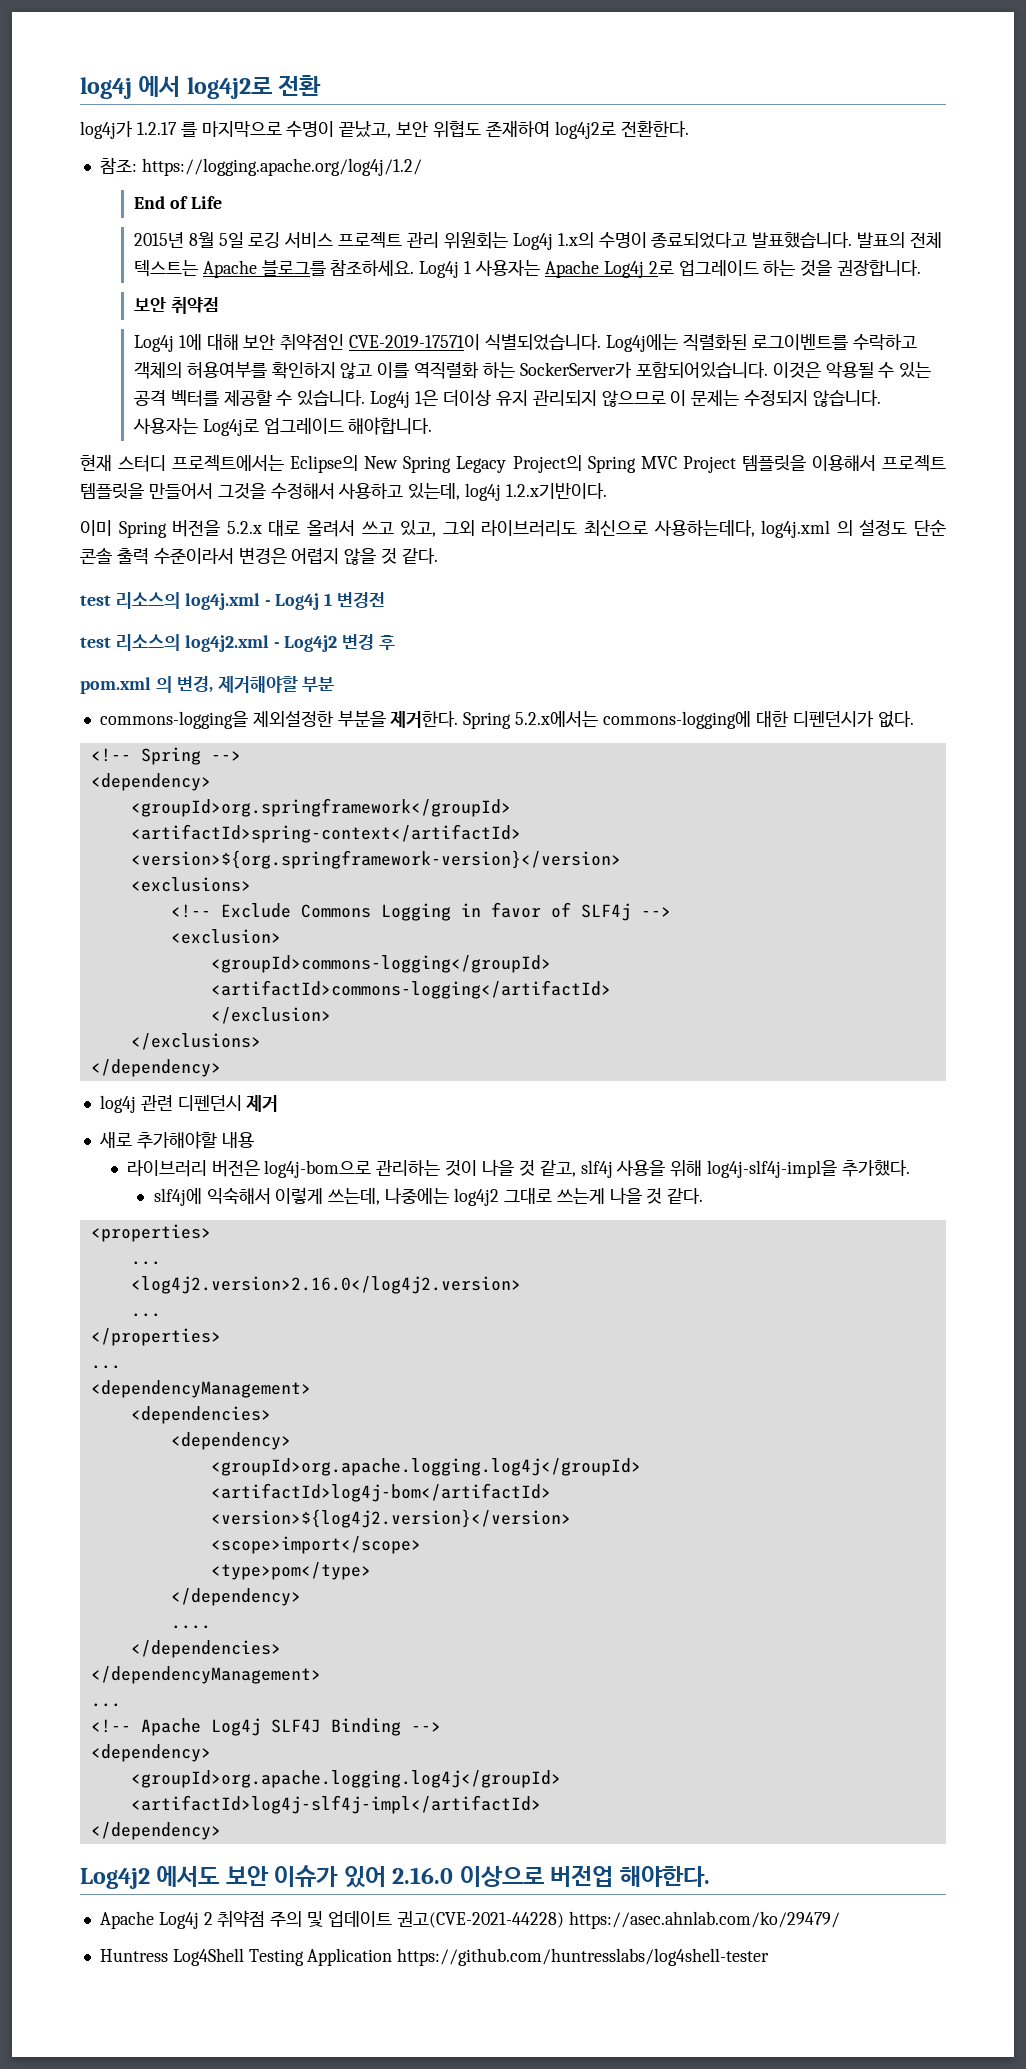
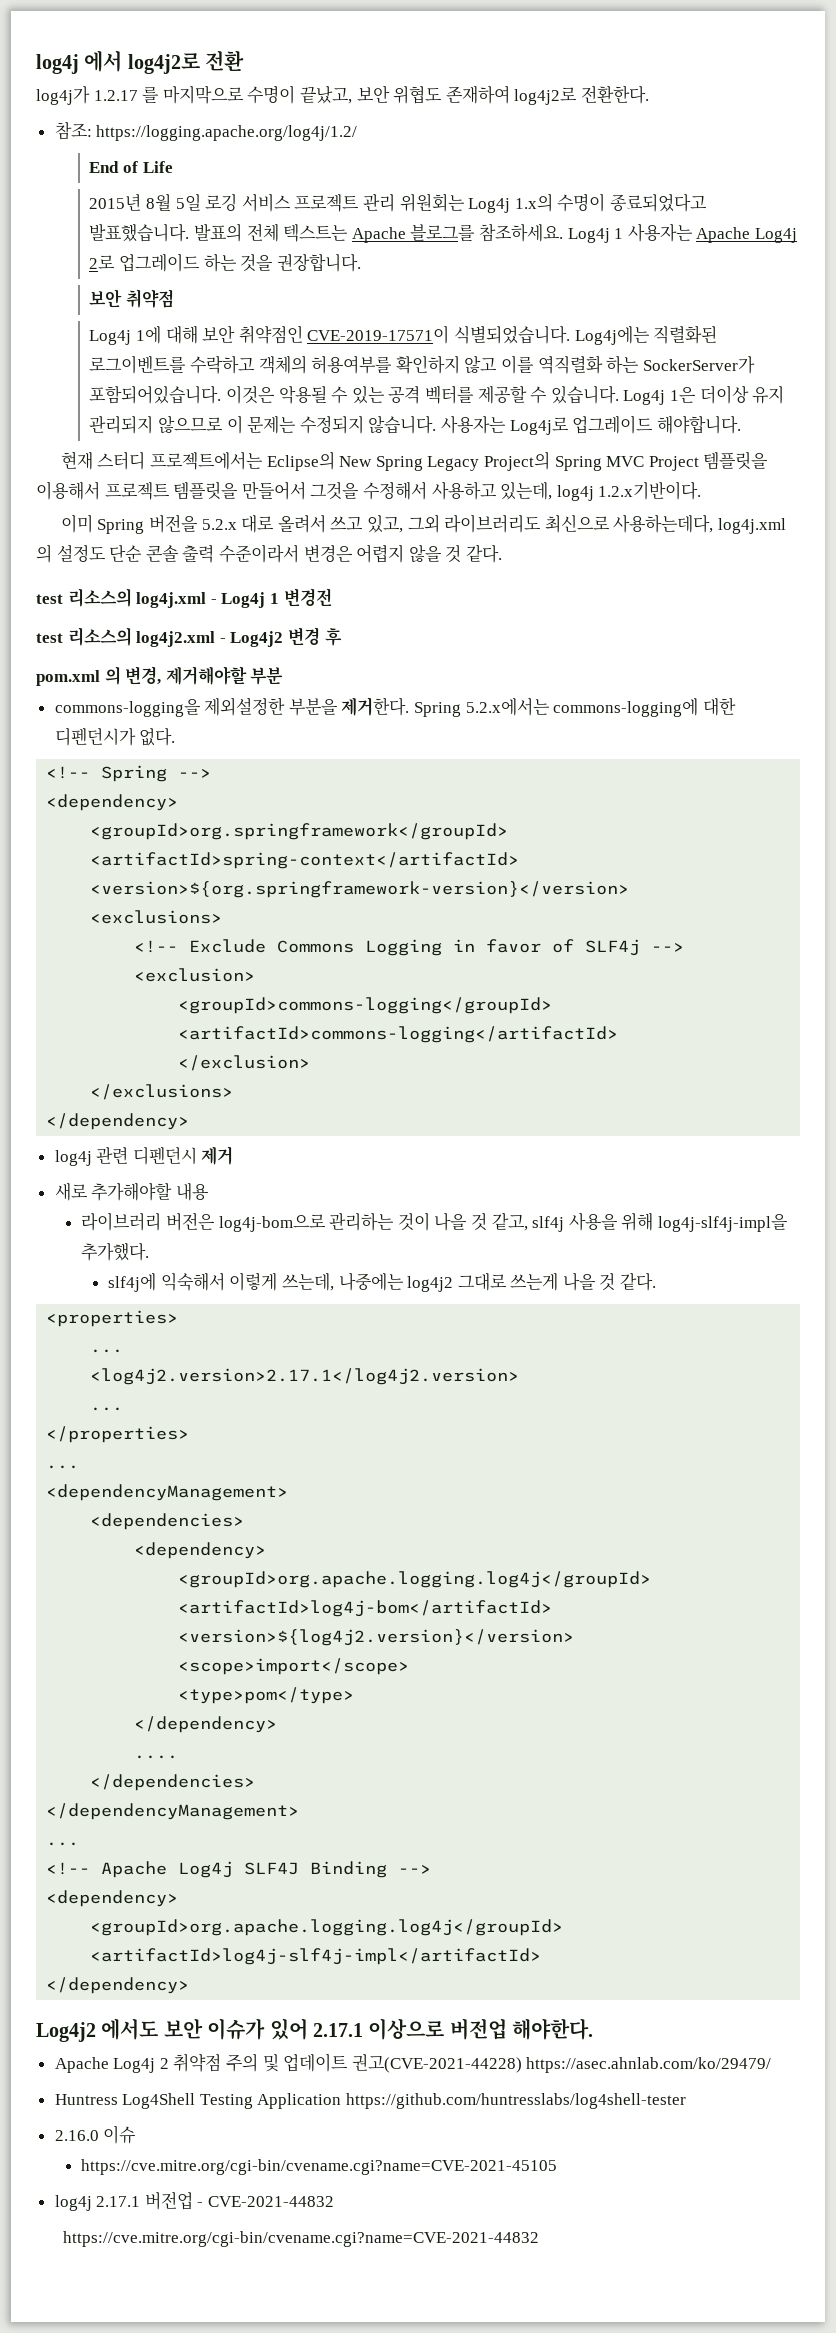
- <log4j2.version>2.16.0</log4j2.version>
+ <log4j2.version>2.17.1</log4j2.version>
- Log4j2 에서도 보안 이슈가 있어 2.16.0 이상으로 버전업 해야한다.
+ Log4j2 에서도 보안 이슈가 있어 2.17.1 이상으로 버전업 해야한다.
+ 2.16.0 이슈
+ https://cve.mitre.org/cgi-bin/cvename.cgi?name=CVE-2021-45105
+ log4j 2.17.1 버전업 - CVE-2021-44832
+ https://cve.mitre.org/cgi-bin/cvename.cgi?name=CVE-2021-44832

